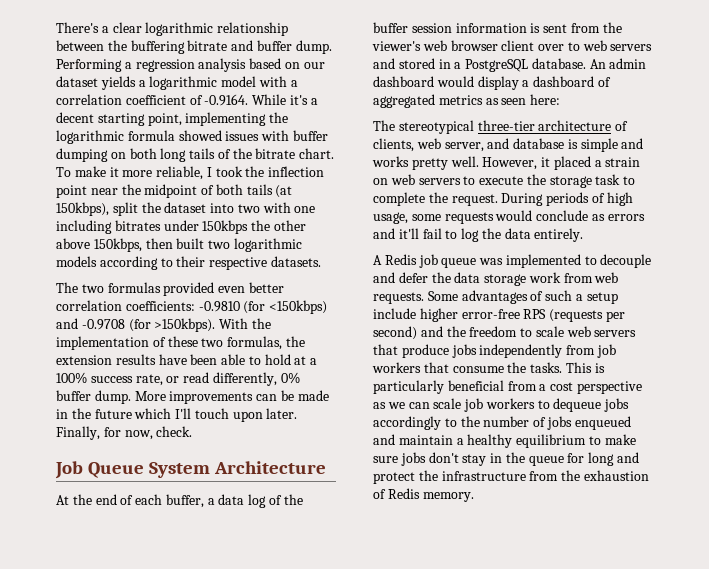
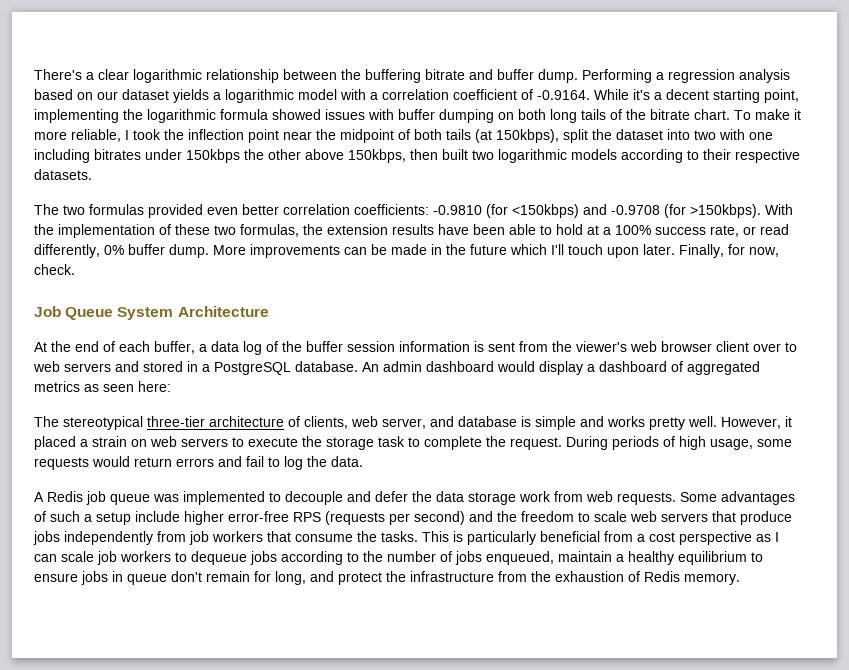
- During periods of high usage, some requests would conclude as errors and it'll fail to log the data entirely.
+ During periods of high usage, some requests would return errors and fail to log the data.
- This is particularly beneficial from a cost perspective as we can scale job workers to dequeue jobs accordingly to the number of jobs enqueued and maintain a healthy equilibrium to make sure jobs don't stay in the queue for long and protect the infrastructure from the exhaustion of Redis memory.
+ This is particularly beneficial from a cost perspective as I can scale job workers to dequeue jobs according to the number of jobs enqueued, maintain a healthy equilibrium to ensure jobs in queue don't remain for long, and protect the infrastructure from the exhaustion of Redis memory.

